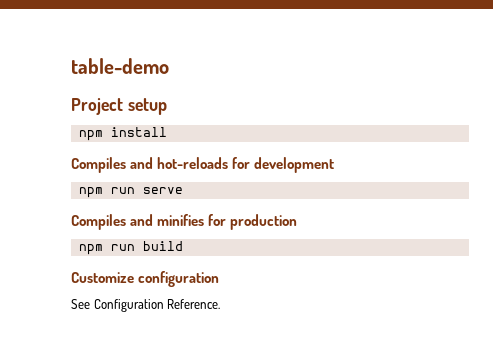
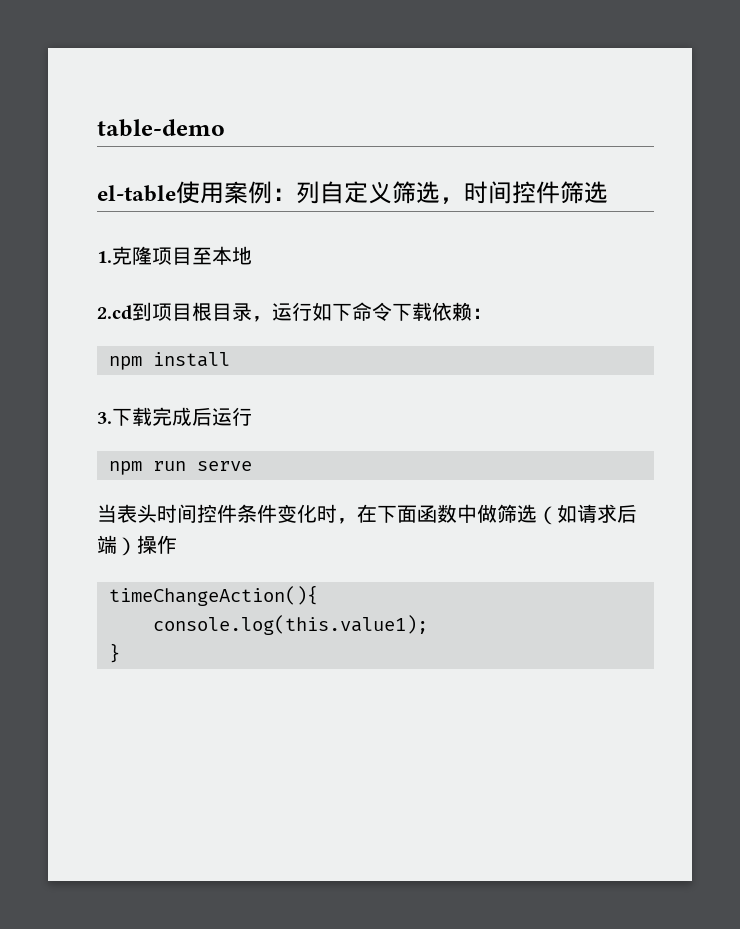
- Project setup
+ el-table使用案例：列自定义筛选，时间控件筛选
+ 1.克隆项目至本地
+ 2.cd到项目根目录，运行如下命令下载依赖：
  npm install
- Compiles and hot-reloads for development
+ 3.下载完成后运行
  npm run serve
- Compiles and minifies for production
- npm run build
- Customize configuration
- See Configuration Reference.
+ 当表头时间控件条件变化时，在下面函数中做筛选（如请求后端）操作
+ timeChangeAction(){
+ console.log(this.value1);
+ }

